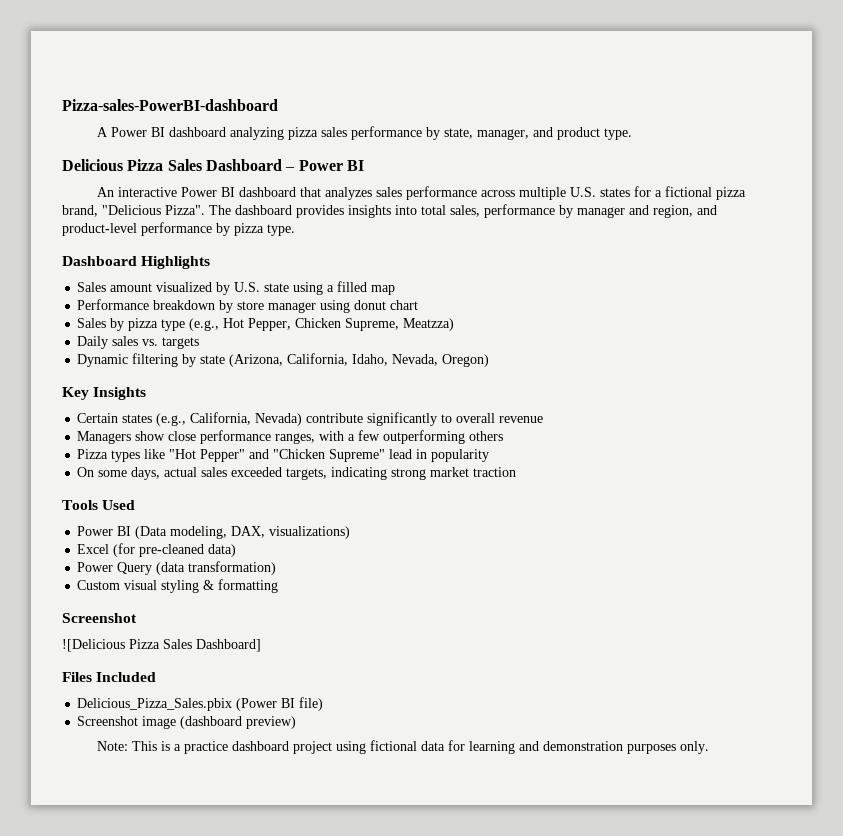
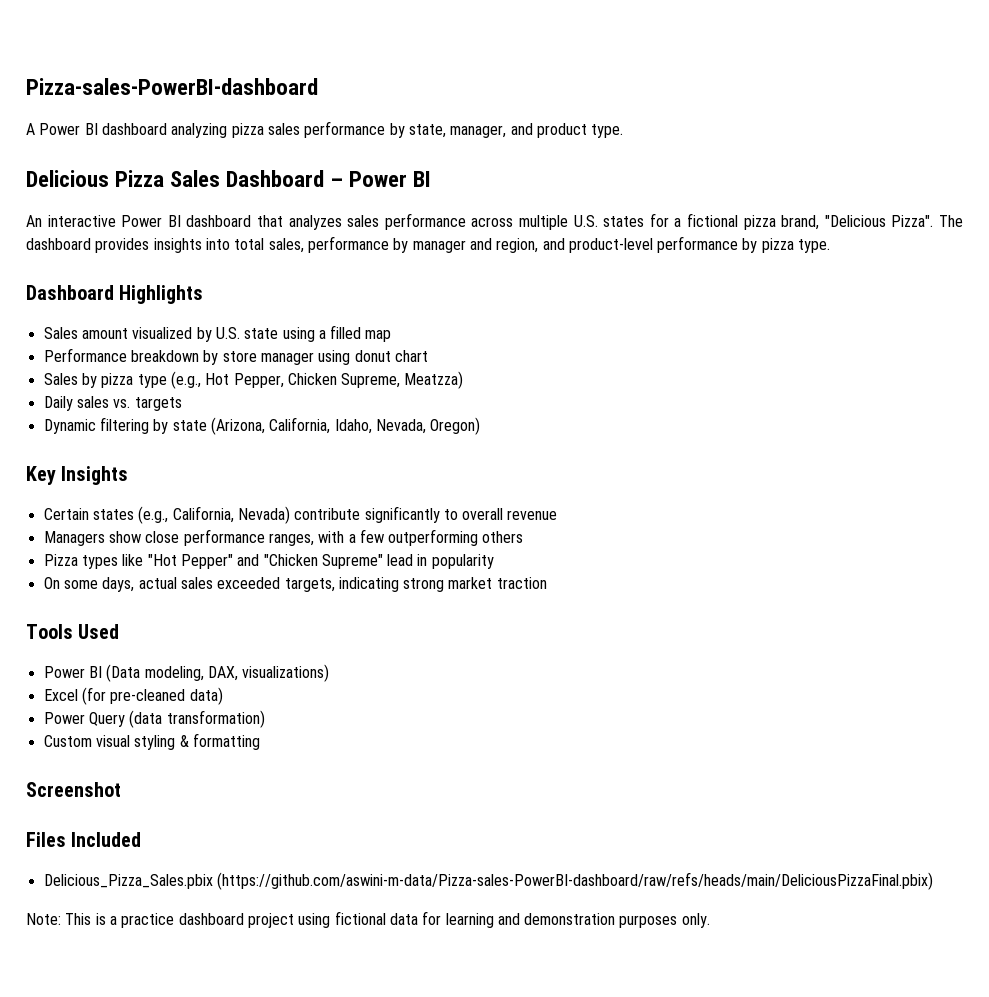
- ![Delicious Pizza Sales Dashboard]
- Delicious_Pizza_Sales.pbix (Power BI file)
- Screenshot image (dashboard preview)
+ Delicious_Pizza_Sales.pbix (https://github.com/aswini-m-data/Pizza-sales-PowerBI-dashboard/raw/refs/heads/main/DeliciousPizzaFinal.pbix)

